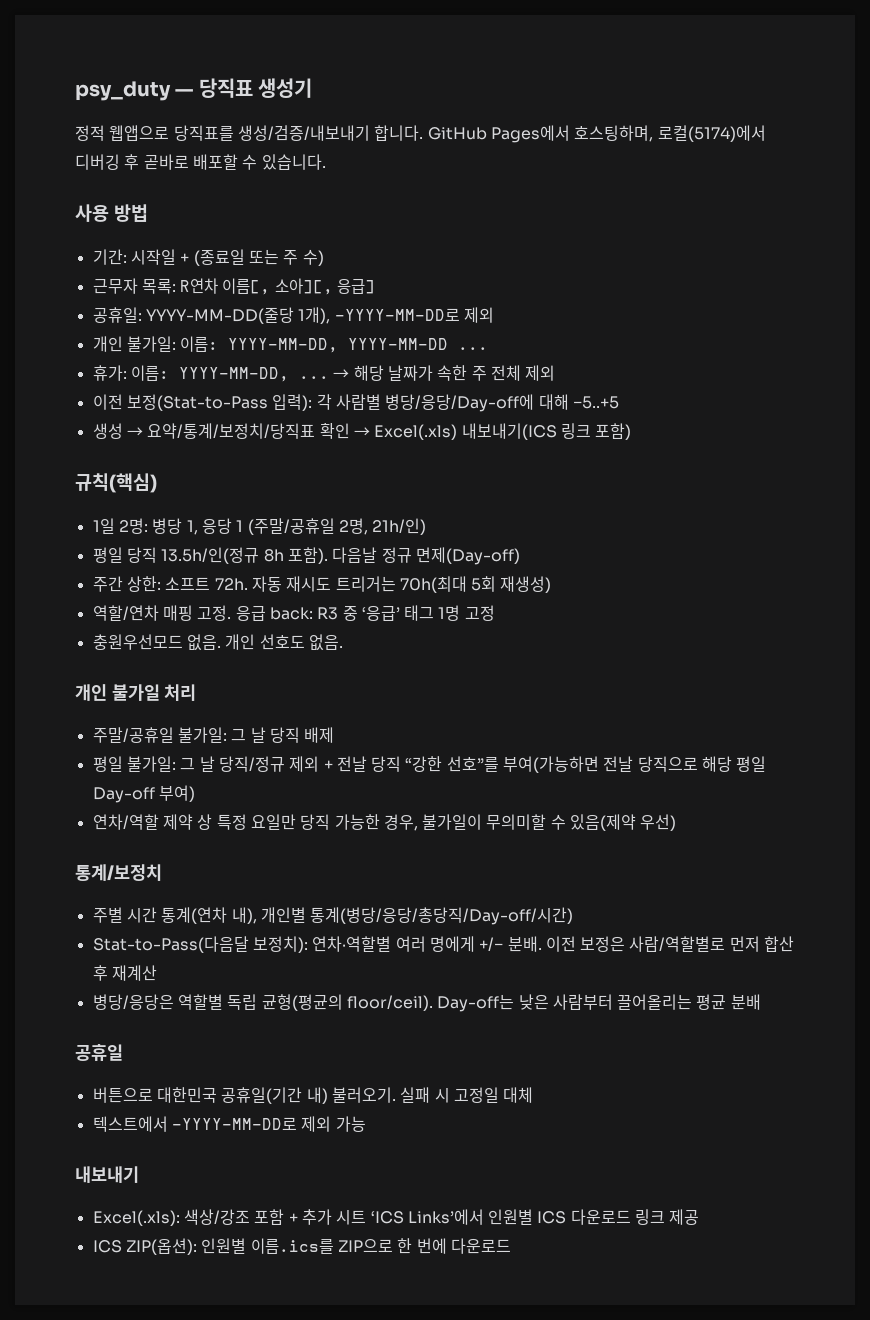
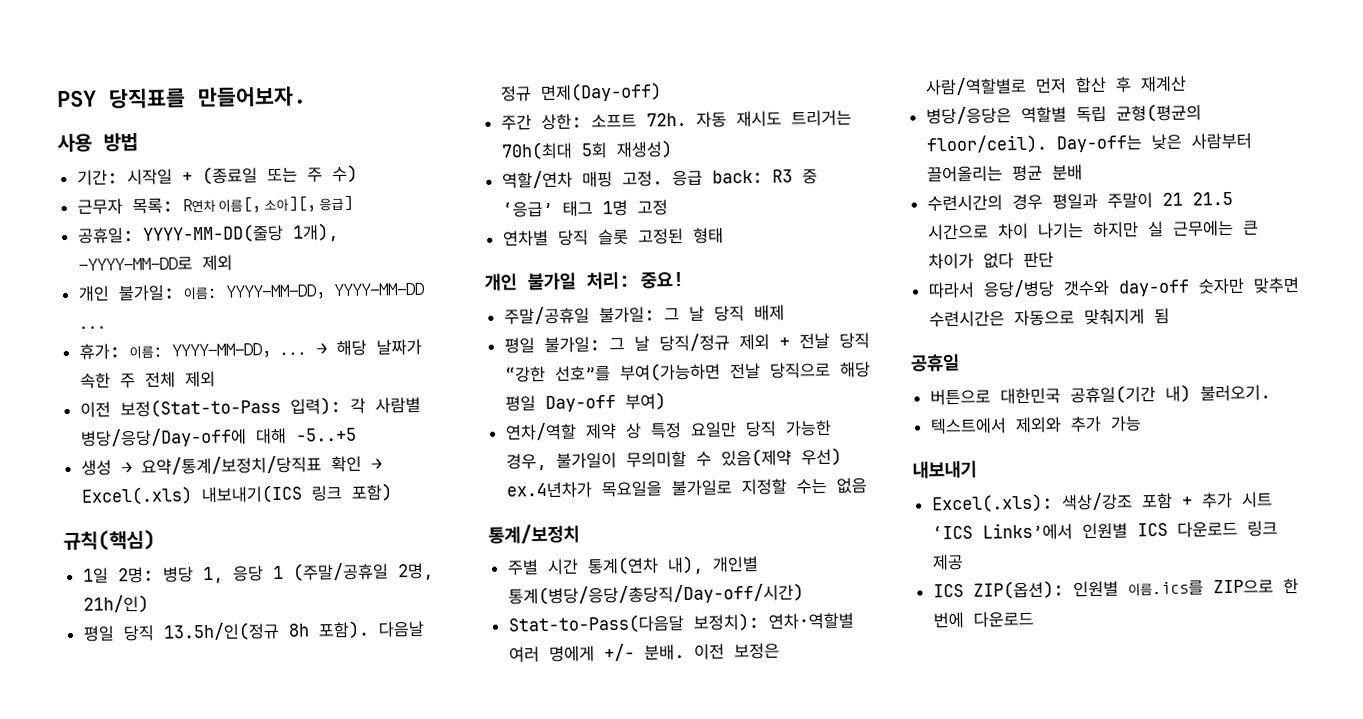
- psy_duty — 당직표 생성기
- 정적 웹앱으로 당직표를 생성/검증/내보내기 합니다. GitHub Pages에서 호스팅하며, 로컬(5174)에서 디버깅 후 곧바로 배포할 수 있습니다.
+ PSY 당직표를 만들어보자.
- 충원우선모드 없음. 개인 선호도 없음.
+ 연차별 당직 슬롯 고정된 형태
- 개인 불가일 처리
+ 개인 불가일 처리: 중요!
- 연차/역할 제약 상 특정 요일만 당직 가능한 경우, 불가일이 무의미할 수 있음(제약 우선)
+ 연차/역할 제약 상 특정 요일만 당직 가능한 경우, 불가일이 무의미할 수 있음(제약 우선) ex.4년차가 목요일을 불가일로 지정할 수는 없음
+ 수련시간의 경우 평일과 주말이 21 21.5 시간으로 차이 나기는 하지만 실 근무에는 큰 차이가 없다 판단
+ 따라서 응당/병당 갯수와 day-off 숫자만 맞추면 수련시간은 자동으로 맞춰지게 됨
- 실패 시 고정일 대체
- 텍스트에서 -YYYY-MM-DD로 제외 가능
+ 텍스트에서 제외와 추가 가능

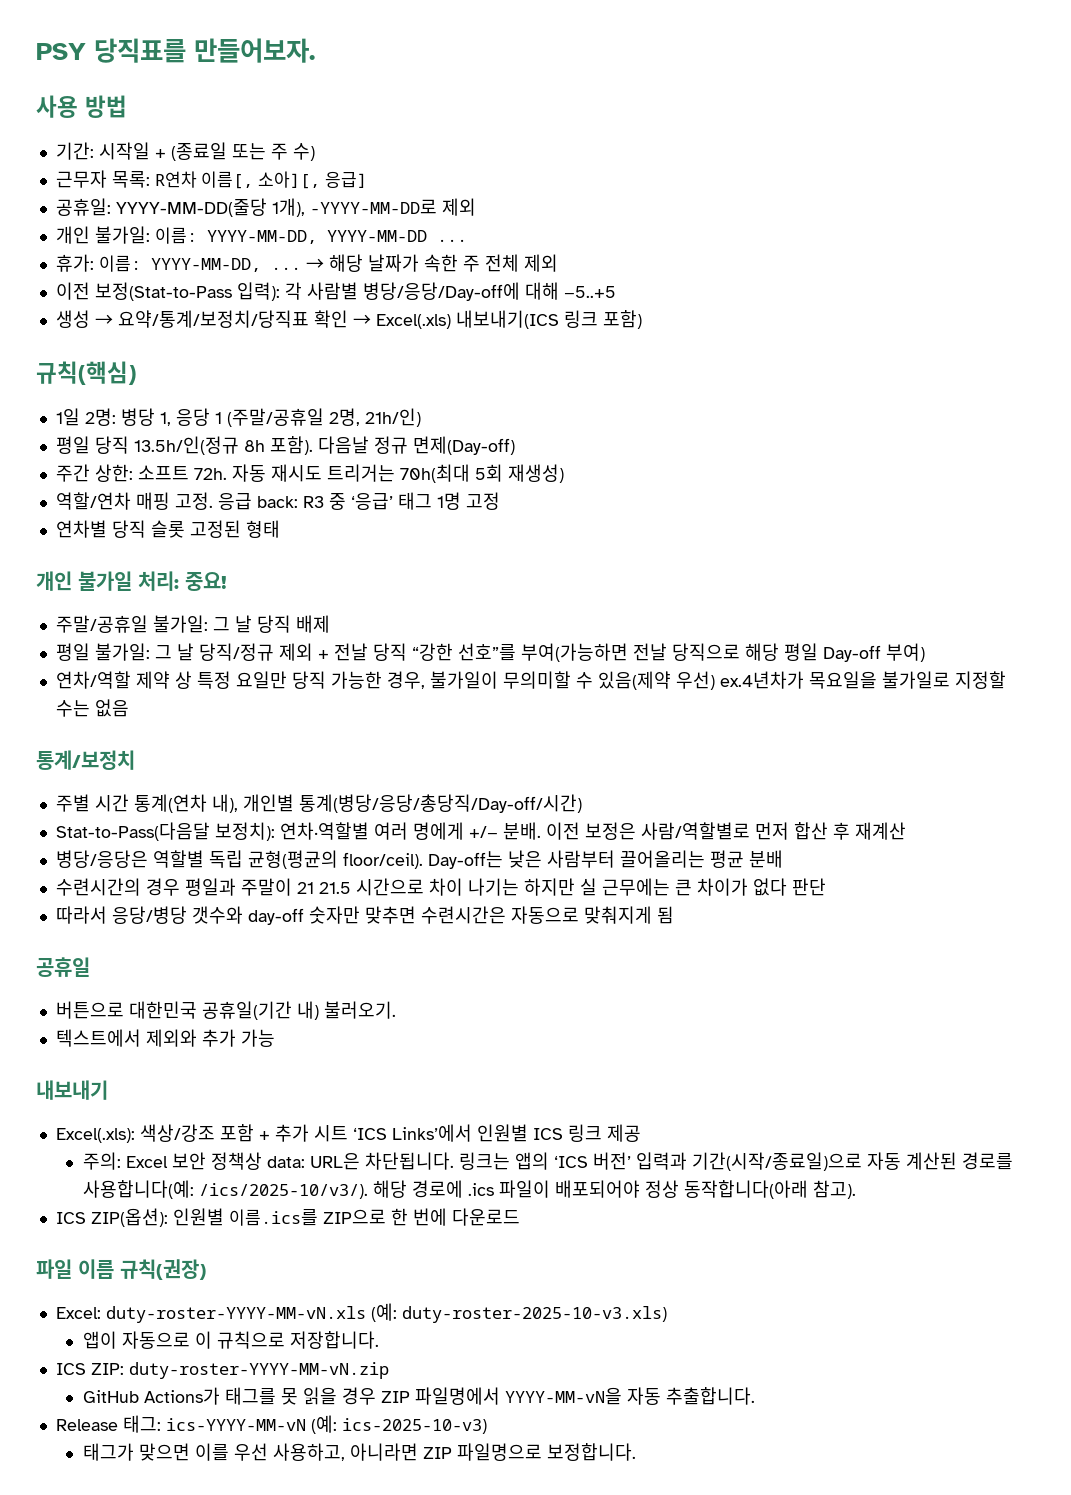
- Excel(.xls): 색상/강조 포함 + 추가 시트 ‘ICS Links’에서 인원별 ICS 다운로드 링크 제공
+ Excel(.xls): 색상/강조 포함 + 추가 시트 ‘ICS Links’에서 인원별 ICS 링크 제공
+ 주의: Excel 보안 정책상 data: URL은 차단됩니다. 링크는 앱의 ‘ICS 버전’ 입력과 기간(시작/종료일)으로 자동 계산된 경로를 사용합니다(예: /ics/2025-10/v3/). 해당 경로에 .ics 파일이 배포되어야 정상 동작합니다(아래 참고).
+ 파일 이름 규칙(권장)
+ Excel: duty-roster-YYYY-MM-vN.xls (예: duty-roster-2025-10-v3.xls)
+ 앱이 자동으로 이 규칙으로 저장합니다.
+ ICS ZIP: duty-roster-YYYY-MM-vN.zip
+ GitHub Actions가 태그를 못 읽을 경우 ZIP 파일명에서 YYYY-MM-vN을 자동 추출합니다.
+ Release 태그: ics-YYYY-MM-vN (예: ics-2025-10-v3)
+ 태그가 맞으면 이를 우선 사용하고, 아니라면 ZIP 파일명으로 보정합니다.

